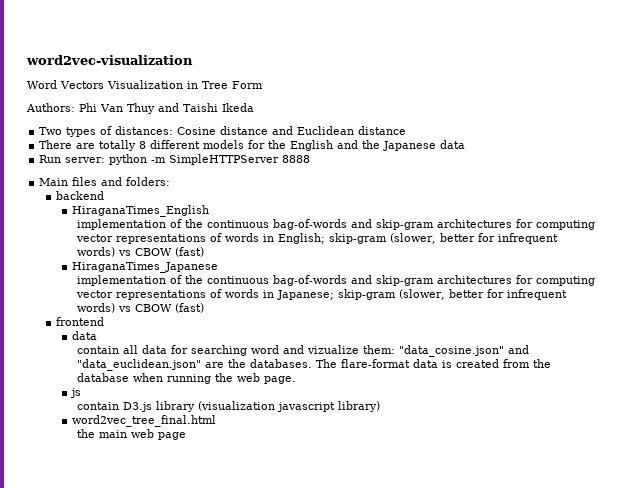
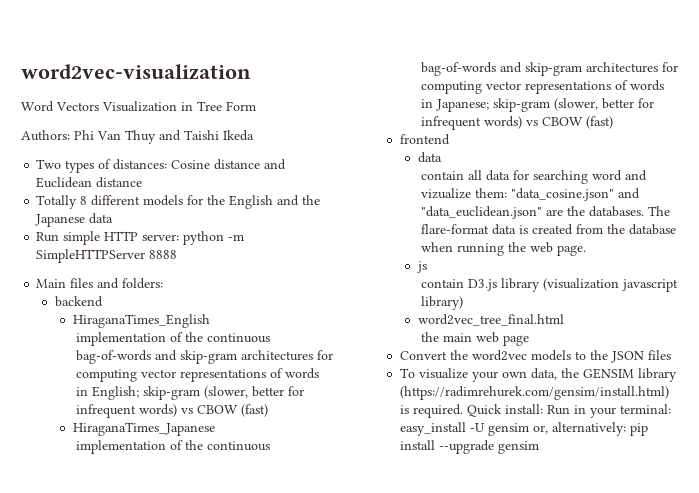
- There are totally 8 different models for the English and the Japanese data
+ Totally 8 different models for the English and the Japanese data
- Run server: python -m SimpleHTTPServer 8888
+ Run simple HTTP server: python -m SimpleHTTPServer 8888
+ Convert the word2vec models to the JSON files
+ To visualize your own data, the GENSIM library (https://radimrehurek.com/gensim/install.html) is required. Quick install: Run in your terminal: easy_install -U gensim or, alternatively: pip install --upgrade gensim

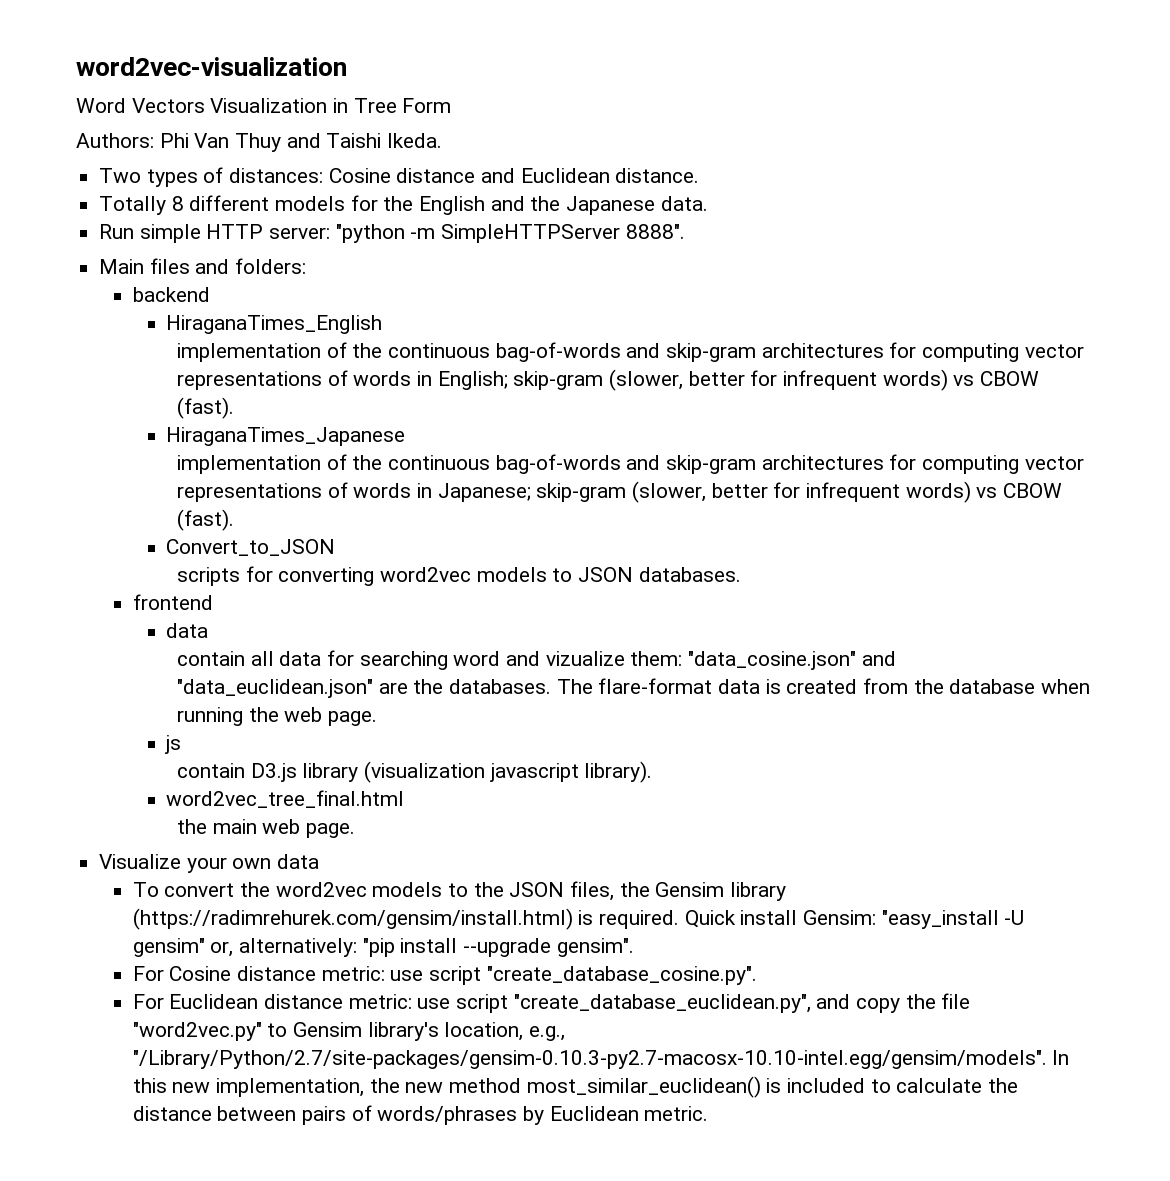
- Authors: Phi Van Thuy and Taishi Ikeda
+ Authors: Phi Van Thuy and Taishi Ikeda.
- Two types of distances: Cosine distance and Euclidean distance
+ Two types of distances: Cosine distance and Euclidean distance.
- Totally 8 different models for the English and the Japanese data
+ Totally 8 different models for the English and the Japanese data.
- Run simple HTTP server: python -m SimpleHTTPServer 8888
+ Run simple HTTP server: "python -m SimpleHTTPServer 8888".
- implementation of the continuous bag-of-words and skip-gram architectures for computing vector representations of words in English; skip-gram (slower, better for infrequent words) vs CBOW (fast)
+ implementation of the continuous bag-of-words and skip-gram architectures for computing vector representations of words in English; skip-gram (slower, better for infrequent words) vs CBOW (fast).
- implementation of the continuous bag-of-words and skip-gram architectures for computing vector representations of words in Japanese; skip-gram (slower, better for infrequent words) vs CBOW (fast)
+ implementation of the continuous bag-of-words and skip-gram architectures for computing vector representations of words in Japanese; skip-gram (slower, better for infrequent words) vs CBOW (fast).
+ Convert_to_JSON
+ scripts for converting word2vec models to JSON databases.
- contain D3.js library (visualization javascript library)
+ contain D3.js library (visualization javascript library).
- the main web page
- Convert the word2vec models to the JSON files
- To visualize your own data, the GENSIM library (https://radimrehurek.com/gensim/install.html) is required.
+ the main web page.
+ Visualize your own data
+ To convert the word2vec models to the JSON files, the Gensim library (https://radimrehurek.com/gensim/install.html) is required.
- Quick install: Run in your terminal: easy_install -U gensim or, alternatively: pip install --upgrade gensim
+ Quick install Gensim: "easy_install -U gensim" or, alternatively: "pip install --upgrade gensim".
+ For Cosine distance metric: use script "create_database_cosine.py".
+ For Euclidean distance metric: use script "create_database_euclidean.py", and copy the file "word2vec.py" to Gensim library's location, e.g., "/Library/Python/2.7/site-packages/gensim-0.10.3-py2.7-macosx-10.10-intel.egg/gensim/models". In this new implementation, the new method most_similar_euclidean() is included to calculate the distance between pairs of words/phrases by Euclidean metric.

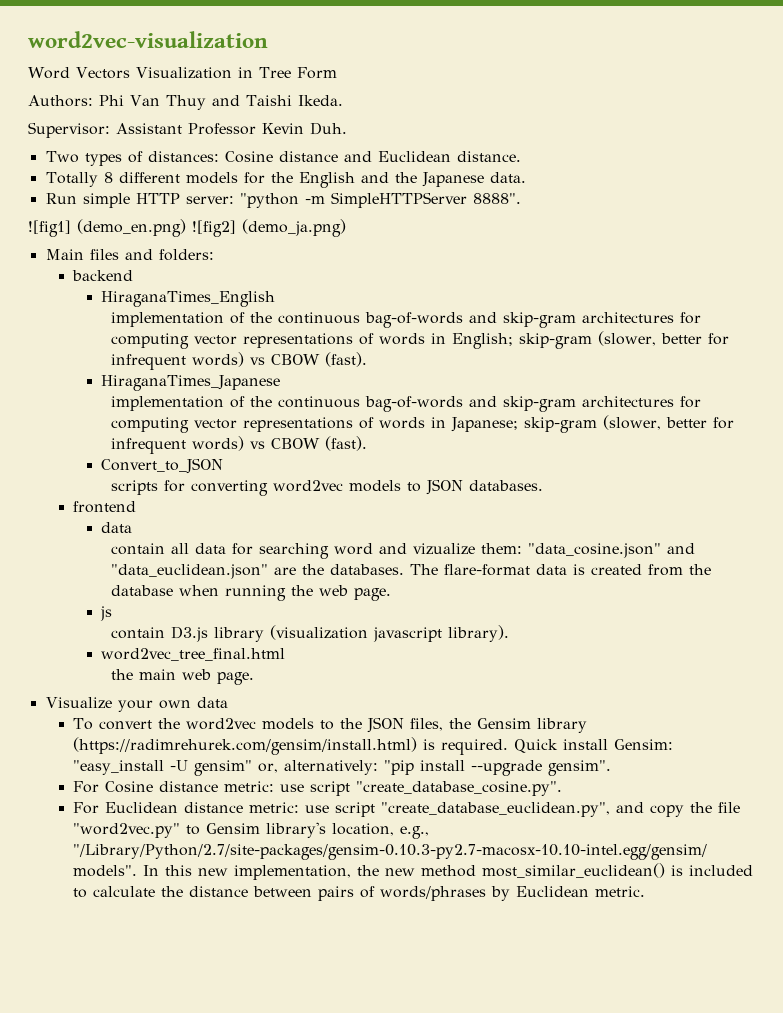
+ Supervisor: Assistant Professor Kevin Duh.
+ ![fig1] (demo_en.png) ![fig2] (demo_ja.png)

